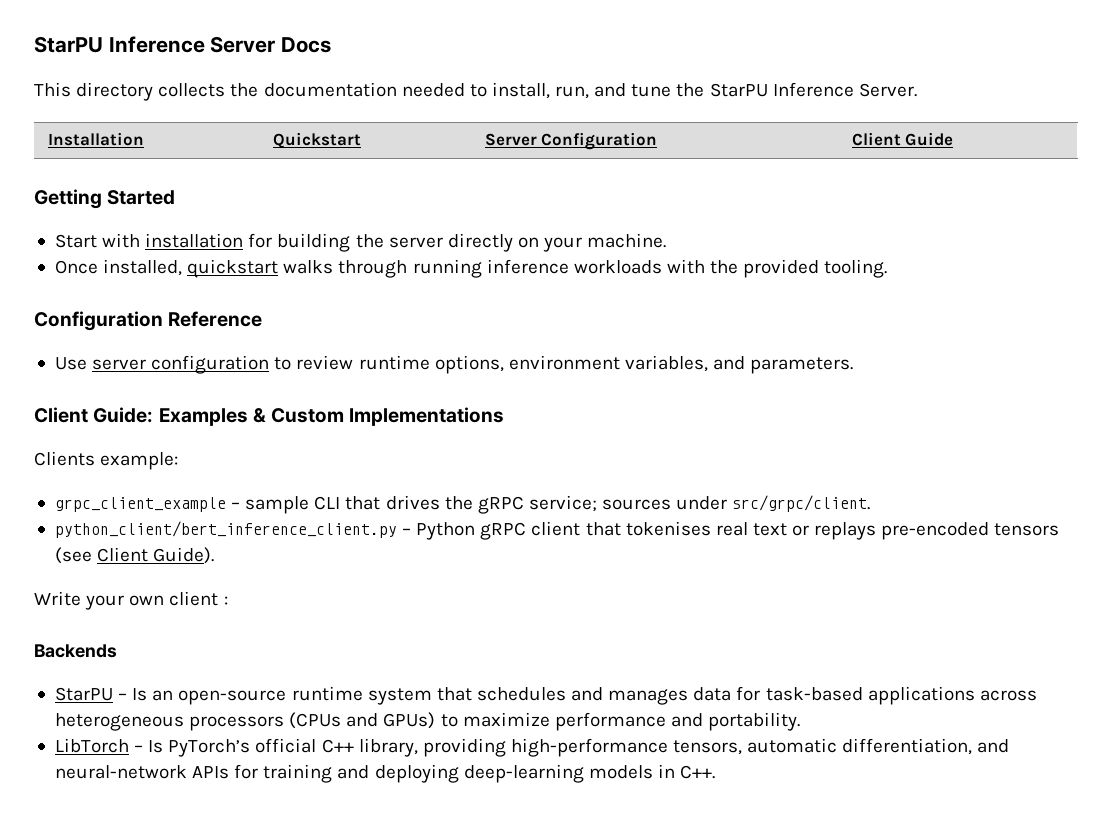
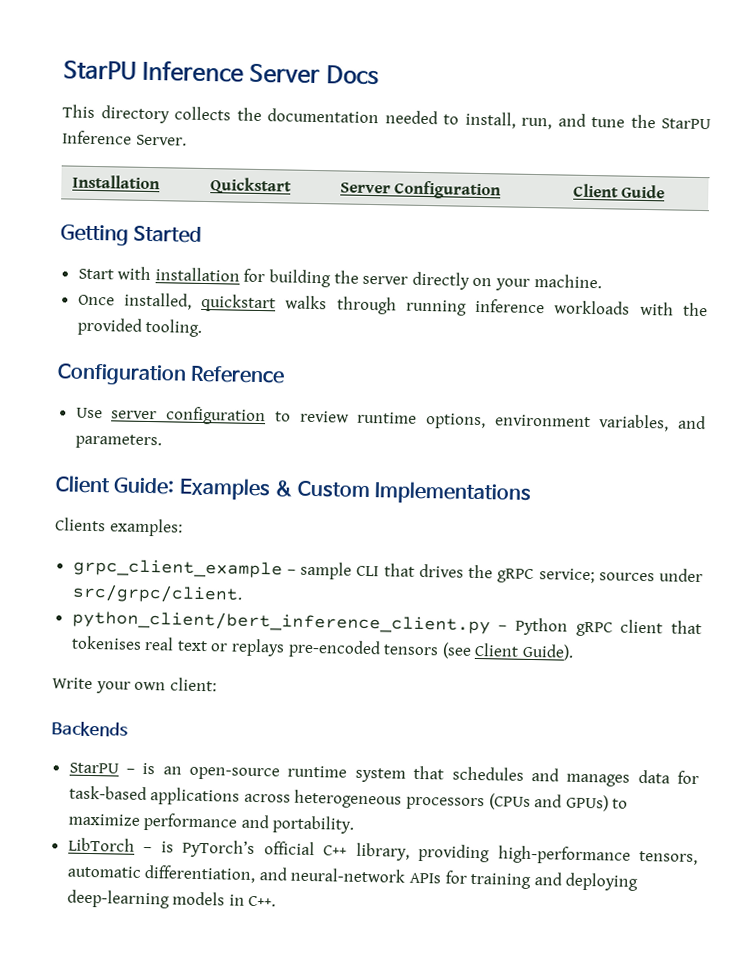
- Clients example:
+ Clients examples:
- Write your own client :
+ Write your own client:
- StarPU – Is an open-source runtime system that schedules and manages data for task-based applications across heterogeneous processors (CPUs and GPUs) to maximize performance and portability.
+ StarPU – is an open-source runtime system that schedules and manages data for task-based applications across heterogeneous processors (CPUs and GPUs) to maximize performance and portability.
- LibTorch – Is PyTorch’s official C++ library, providing high-performance tensors, automatic differentiation, and neural-network APIs for training and deploying deep-learning models in C++.
+ LibTorch – is PyTorch’s official C++ library, providing high-performance tensors, automatic differentiation, and neural-network APIs for training and deploying deep-learning models in C++.

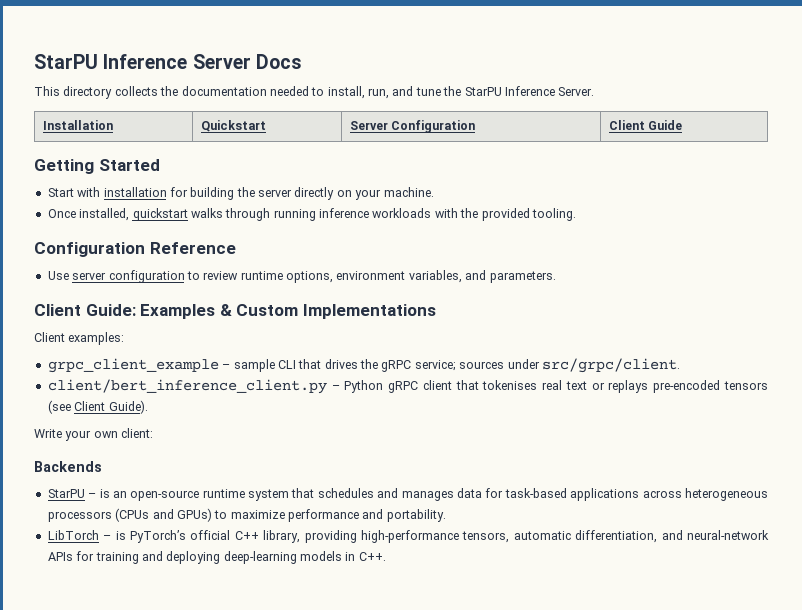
- Clients examples:
+ Client examples:
- python_client/bert_inference_client.py – Python gRPC client that tokenises real text or replays pre-encoded tensors (see Client Guide).
+ client/bert_inference_client.py – Python gRPC client that tokenises real text or replays pre-encoded tensors (see Client Guide).

